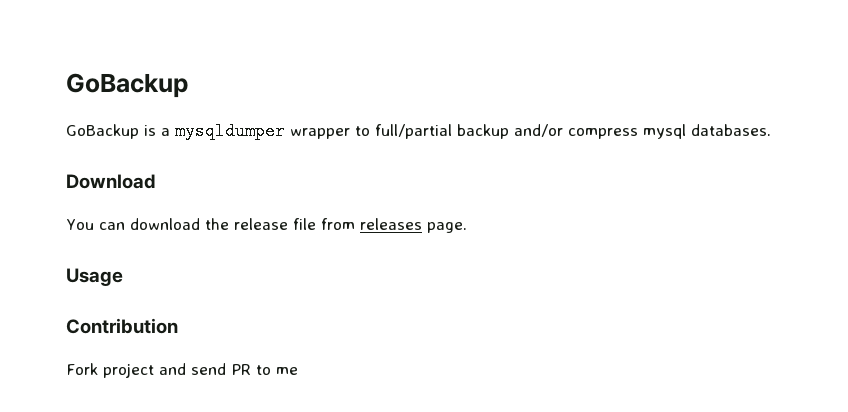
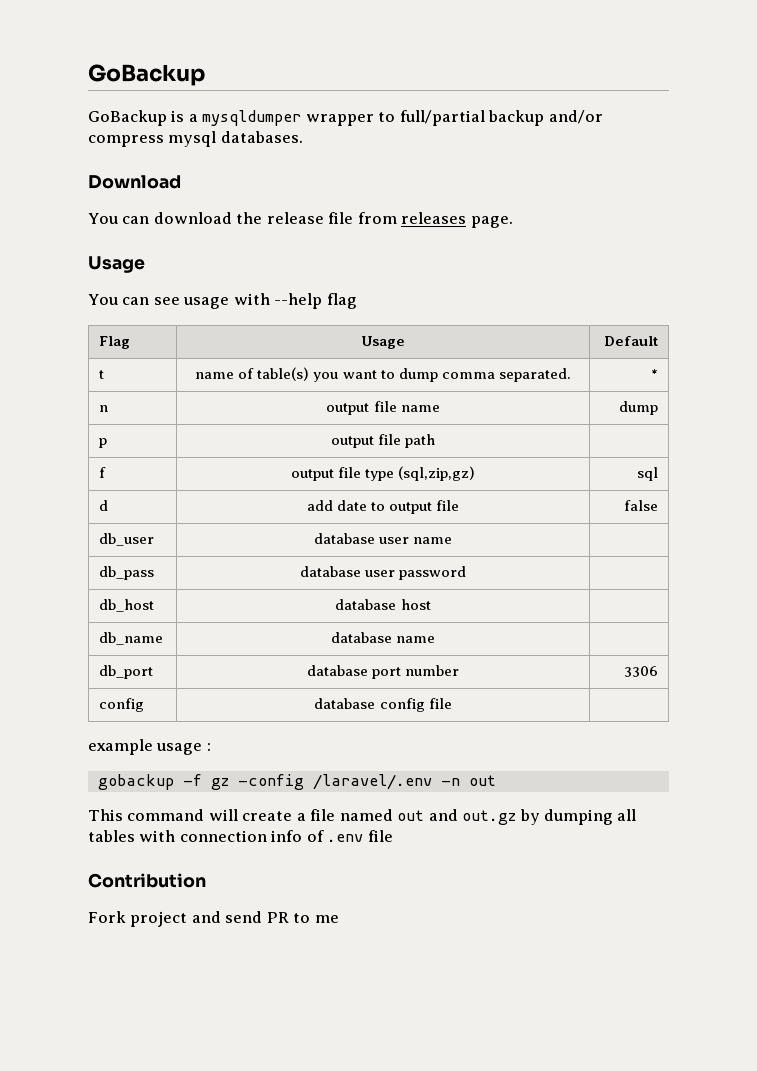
+ You can see usage with --help flag
+ Flag | Usage | Default
+ t | name of table(s) you want to dump comma separated. | *
+ n | output file name | dump
+ p | output file path |
+ f | output file type (sql,zip,gz) | sql
+ d | add date to output file | false
+ db_user | database user name |
+ db_pass | database user password |
+ db_host | database host |
+ db_name | database name |
+ db_port | database port number | 3306
+ config | database config file |
+ example usage :
+ gobackup -f gz -config /laravel/.env -n out
+ This command will create a file named out and out.gz by dumping all tables with connection info of .env file

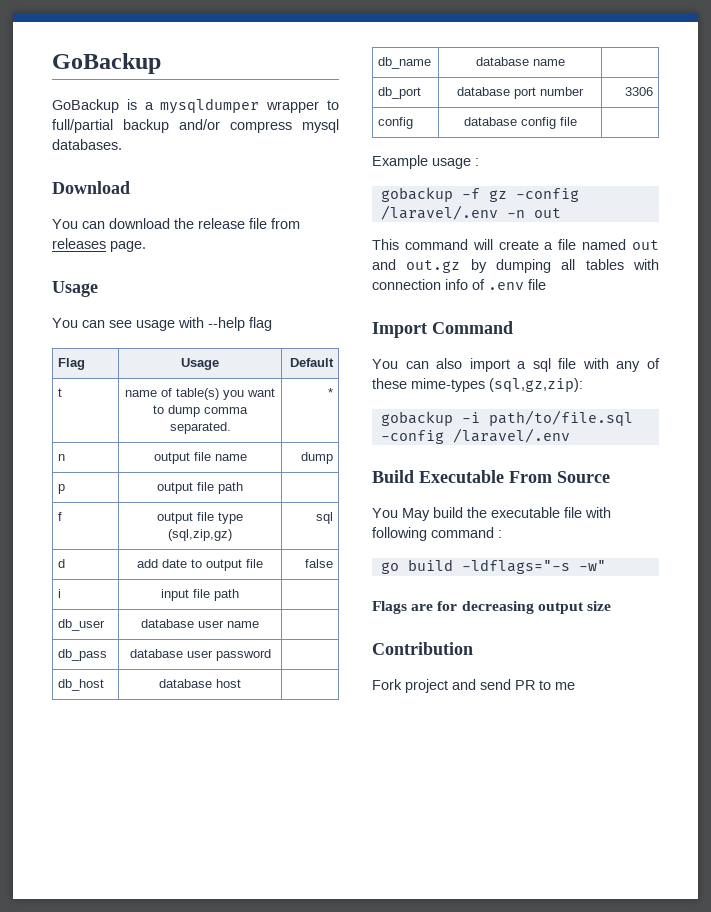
+ i | input file path |
- example usage :
+ Example usage :
+ Import Command
+ You can also import a sql file with any of these mime-types (sql,gz,zip):
+ gobackup -i path/to/file.sql -config /laravel/.env
+ Build Executable From Source
+ You May build the executable file with following command :
+ go build -ldflags="-s -w"
+ Flags are for decreasing output size

